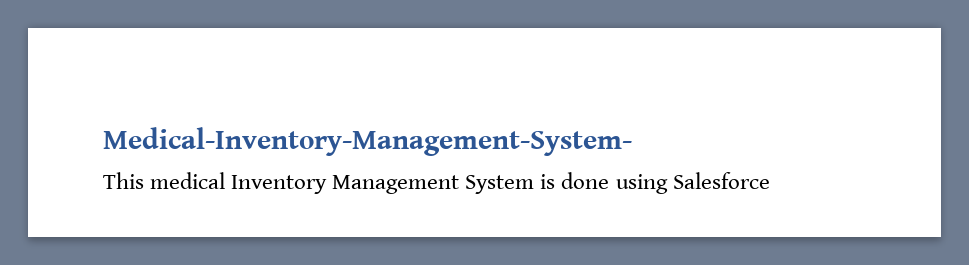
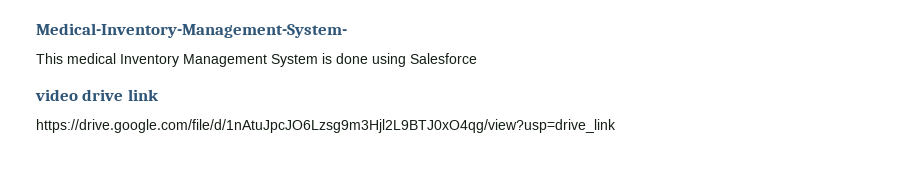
+ video drive link
+ https://drive.google.com/file/d/1nAtuJpcJO6Lzsg9m3Hjl2L9BTJ0xO4qg/view?usp=drive_link

